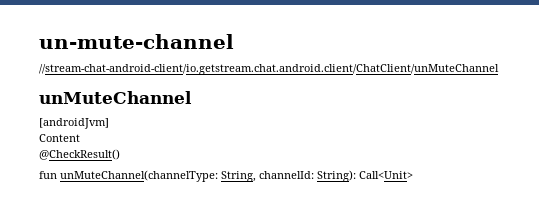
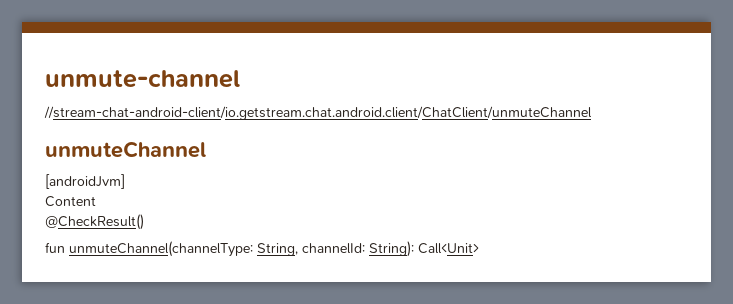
- un-mute-channel
- //stream-chat-android-client/io.getstream.chat.android.client/ChatClient/unMuteChannel
- unMuteChannel
+ unmute-channel
+ //stream-chat-android-client/io.getstream.chat.android.client/ChatClient/unmuteChannel
+ unmuteChannel
- fun unMuteChannel(channelType: String, channelId: String): Call<Unit>
+ fun unmuteChannel(channelType: String, channelId: String): Call<Unit>

